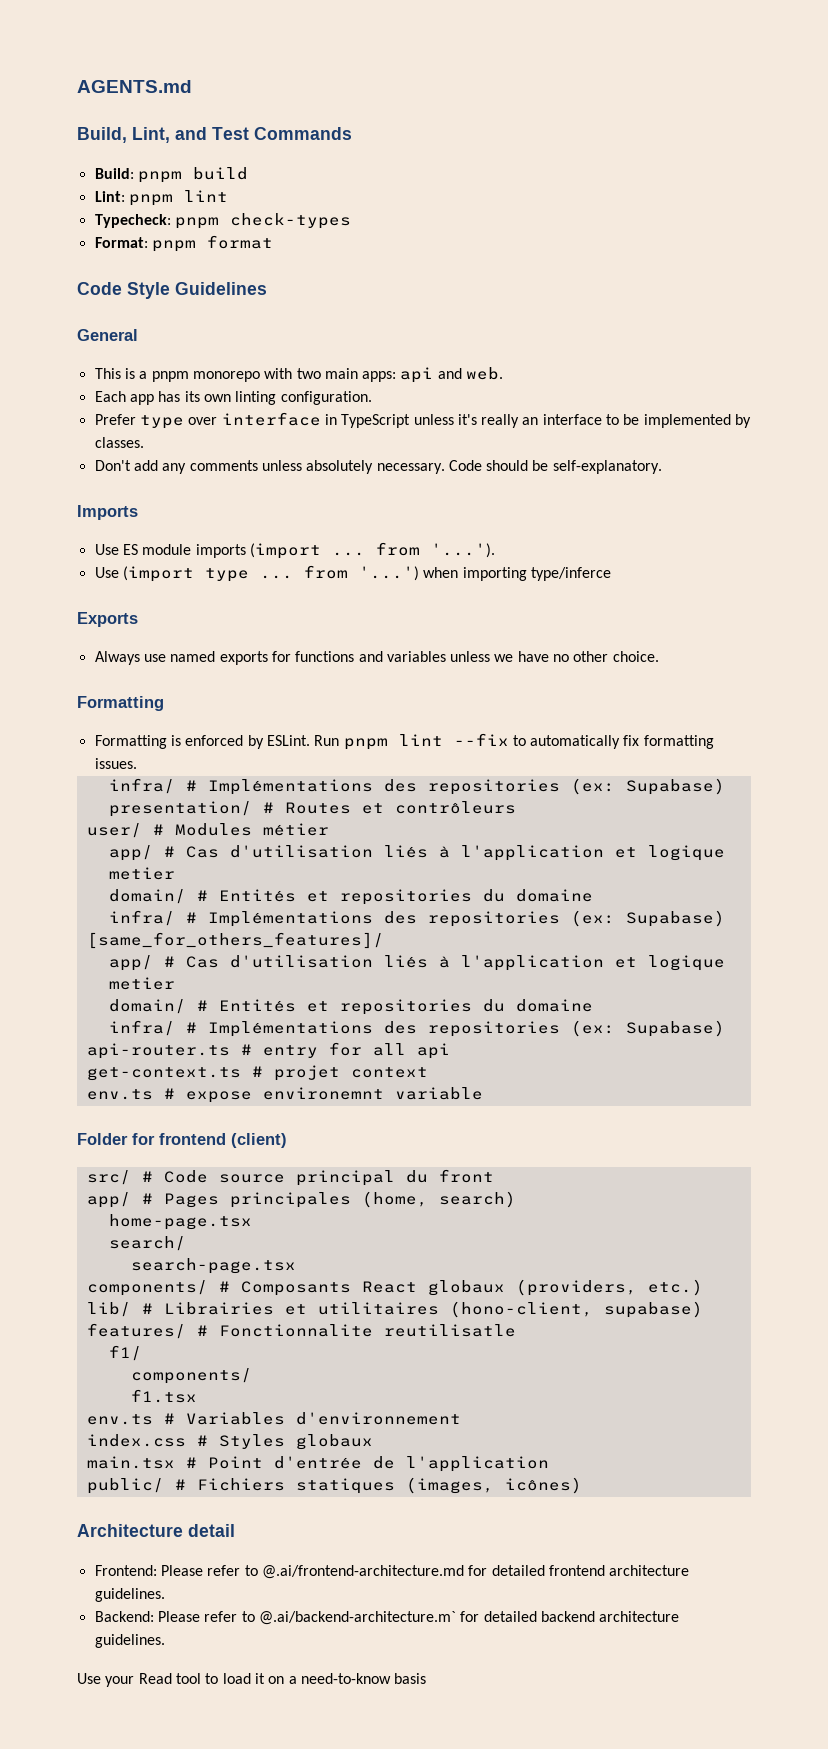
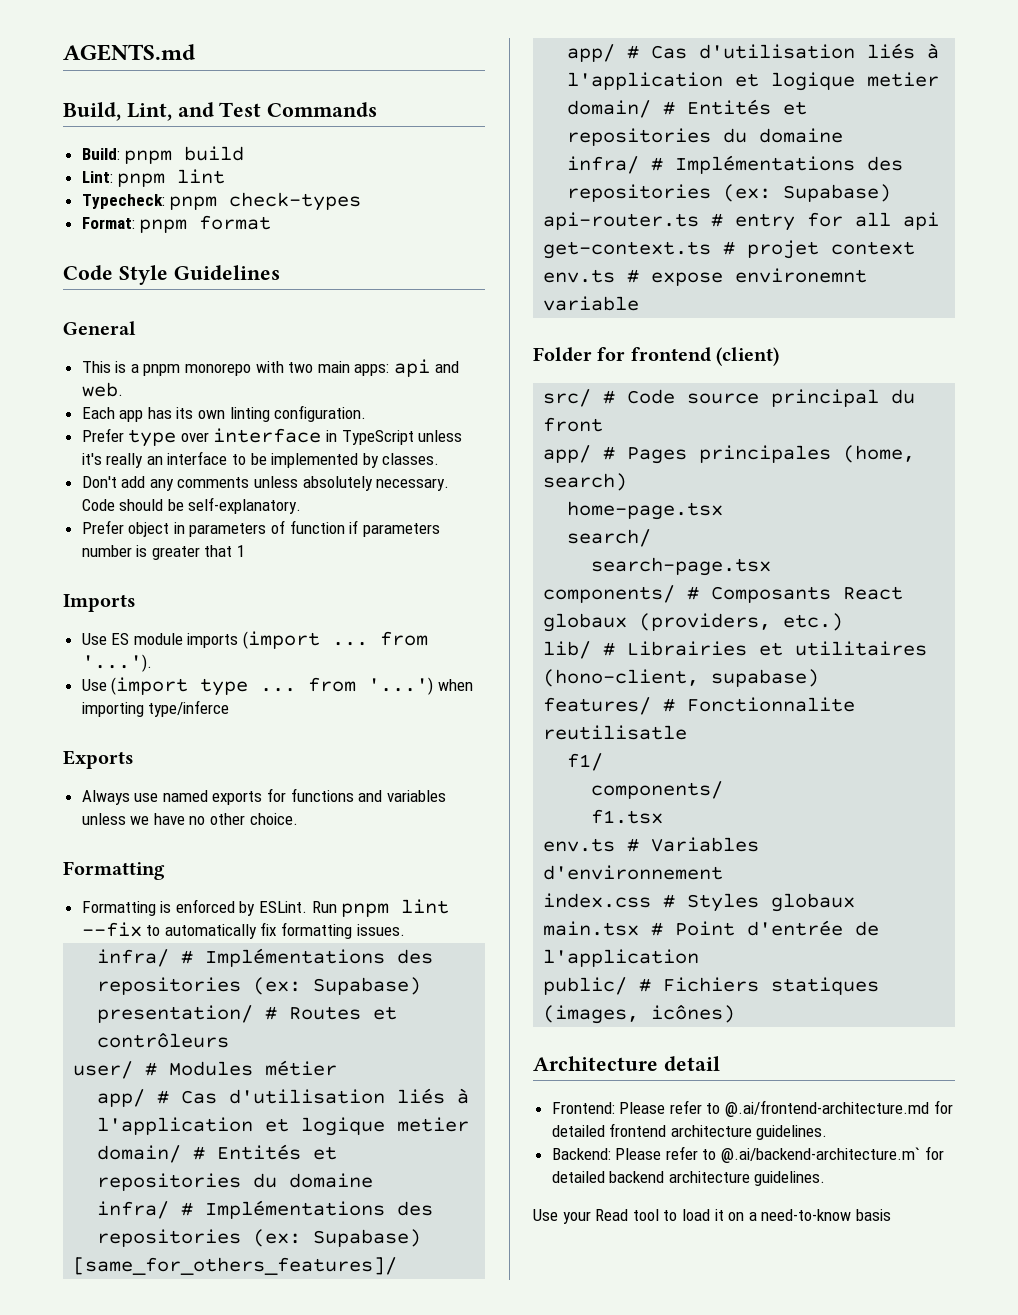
+ Prefer object in parameters of function if parameters number is greater that 1

